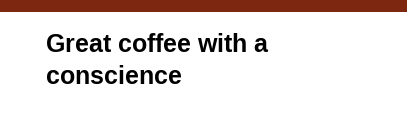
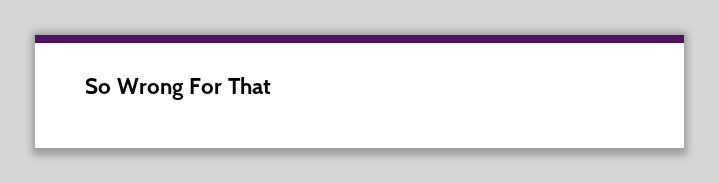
- Great coffee with a conscience
+ So Wrong For That

